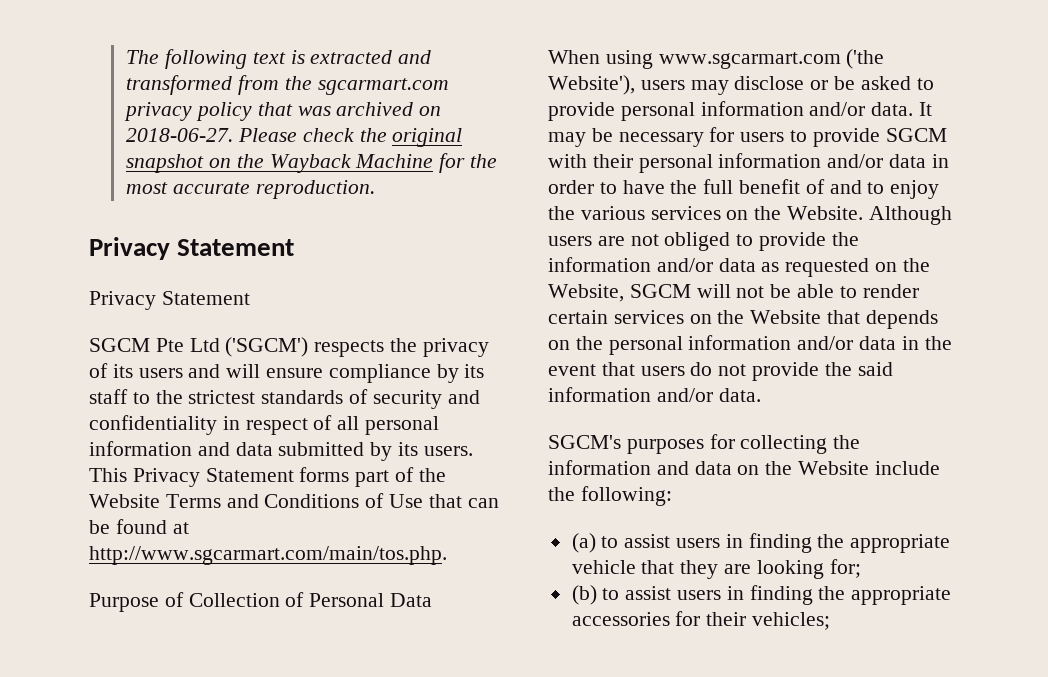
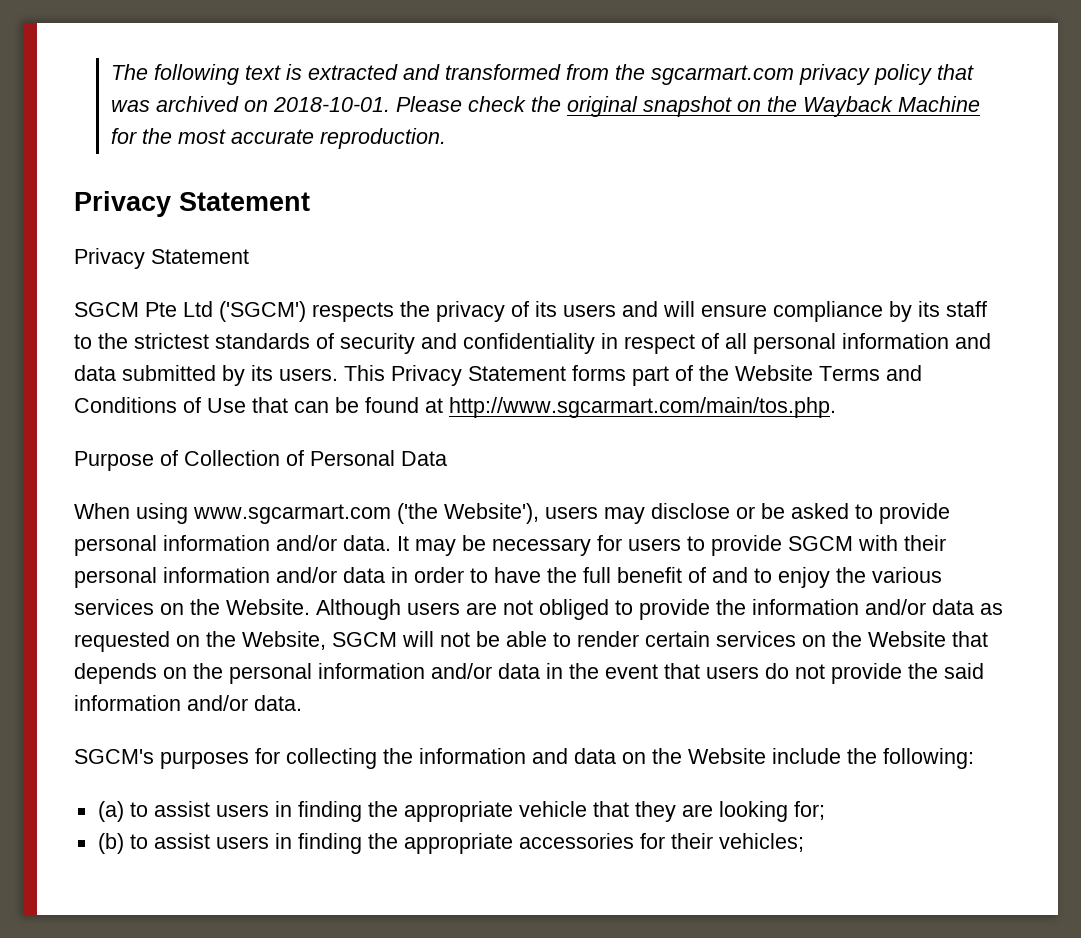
- The following text is extracted and transformed from the sgcarmart.com privacy policy that was archived on 2018-06-27.
+ The following text is extracted and transformed from the sgcarmart.com privacy policy that was archived on 2018-10-01.

